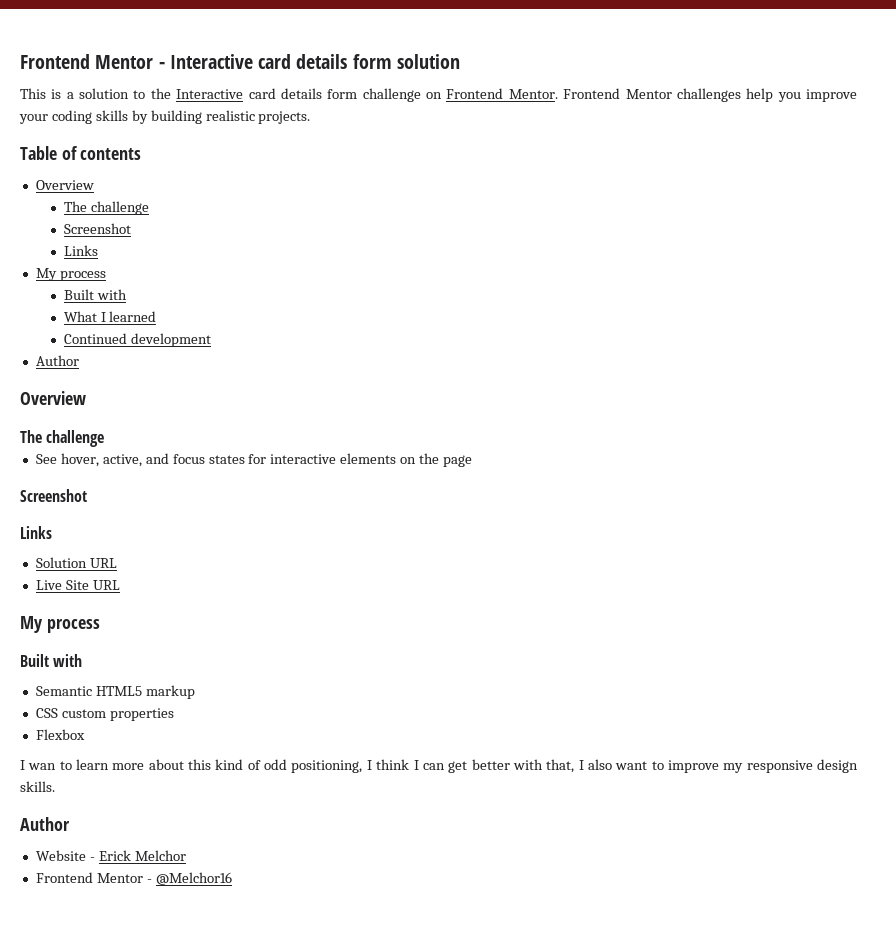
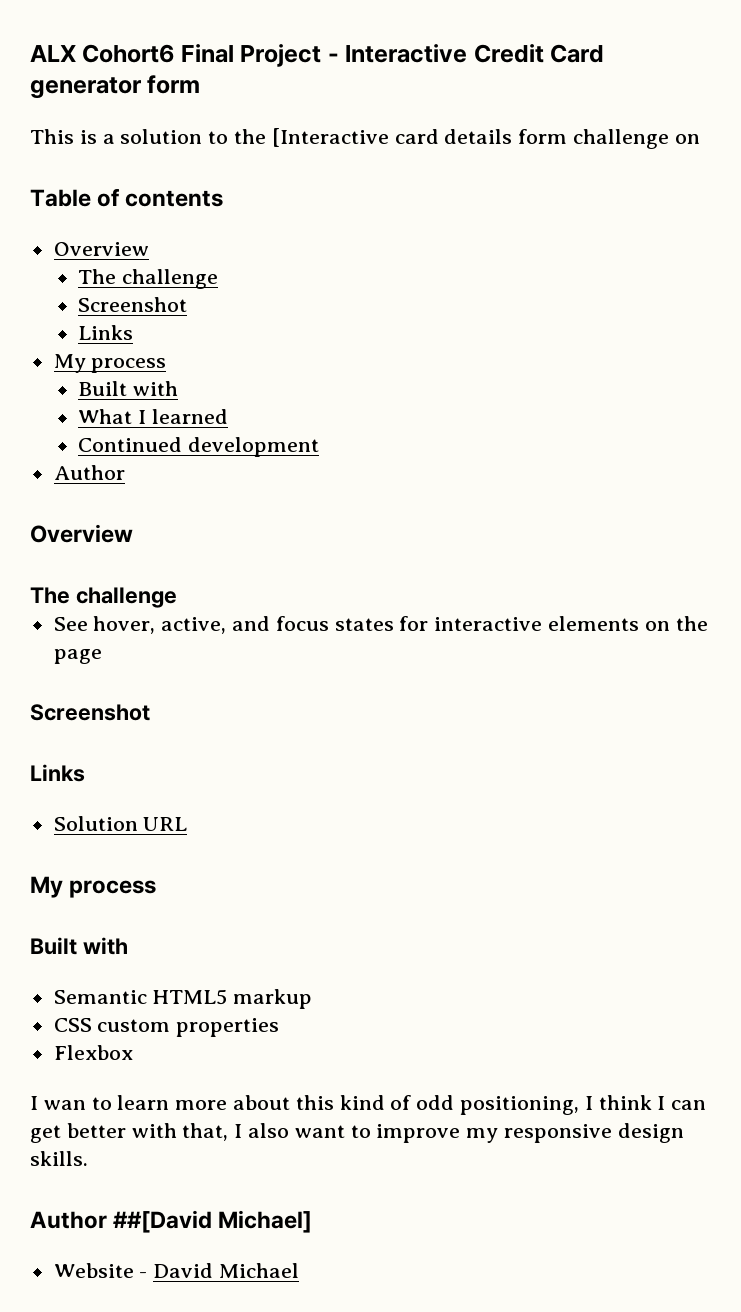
- Frontend Mentor - Interactive card details form solution
+ ALX Cohort6 Final Project - Interactive Credit Card generator form
- This is a solution to the Interactive card details form challenge on Frontend Mentor. Frontend Mentor challenges help you improve your coding skills by building realistic projects.
+ This is a solution to the [Interactive card details form challenge on
- Live Site URL
  I wan to learn more about this kind of odd positioning, I think I can get better with that, I also want to improve my responsive design skills.
- Author
+ Author ##[David Michael]
- Website - Erick Melchor
- Frontend Mentor - @Melchor16
+ Website - David Michael

